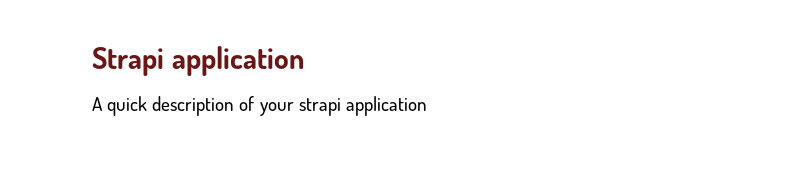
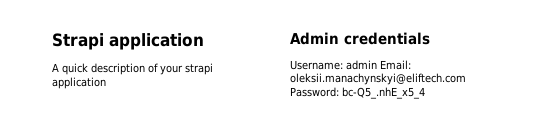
+ Admin credentials
+ Username: admin Email: oleksii.manachynskyi@eliftech.com Password: bc-Q5_.nhE_x5_4

